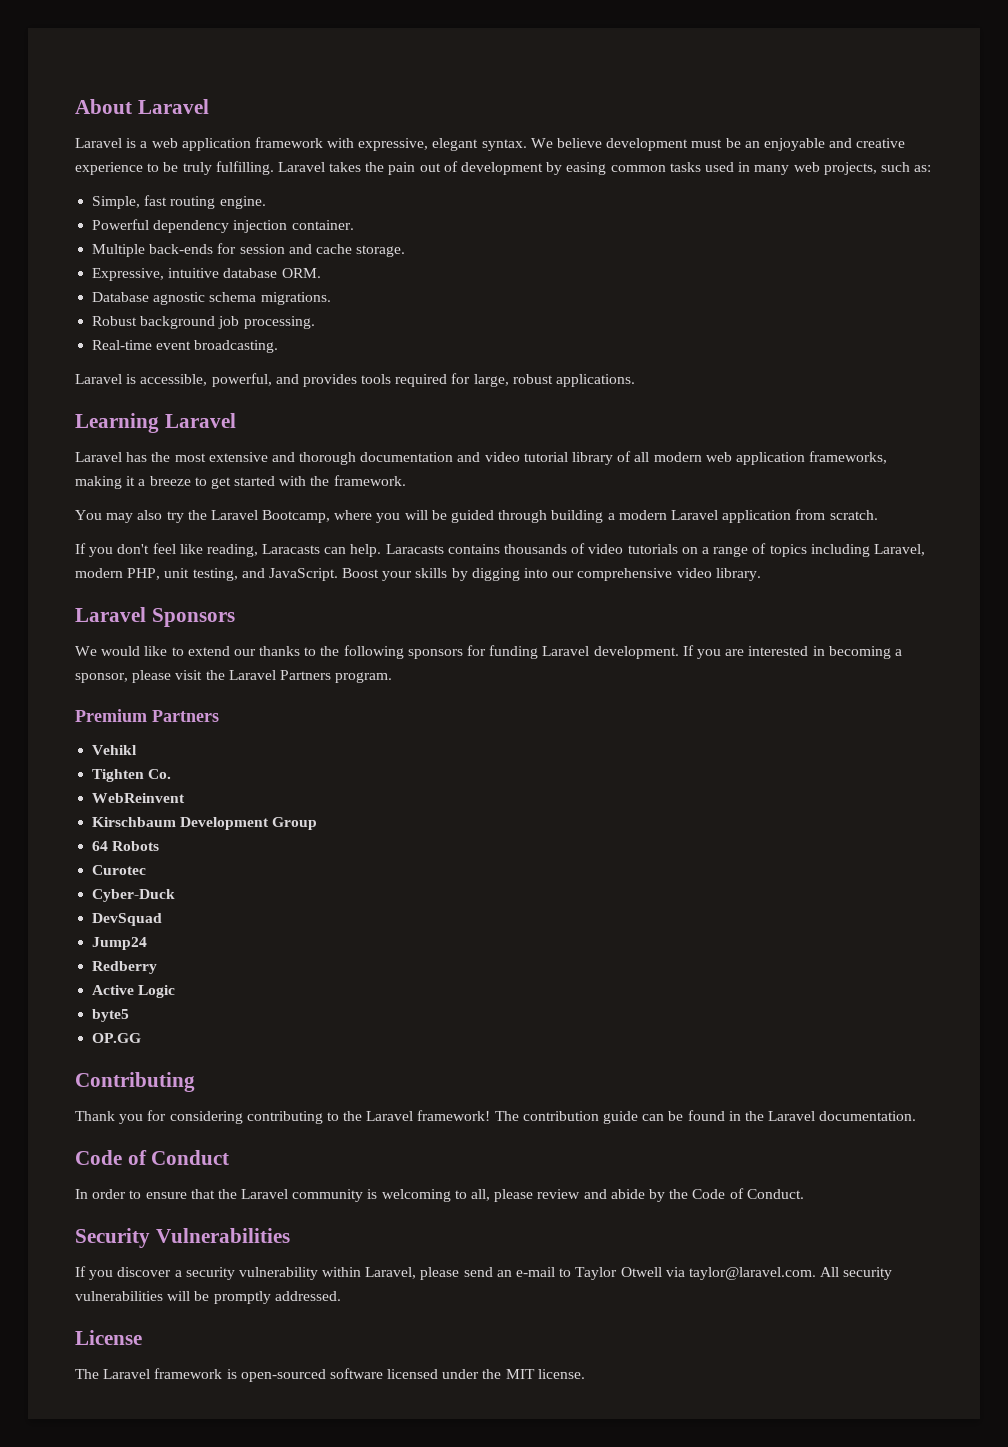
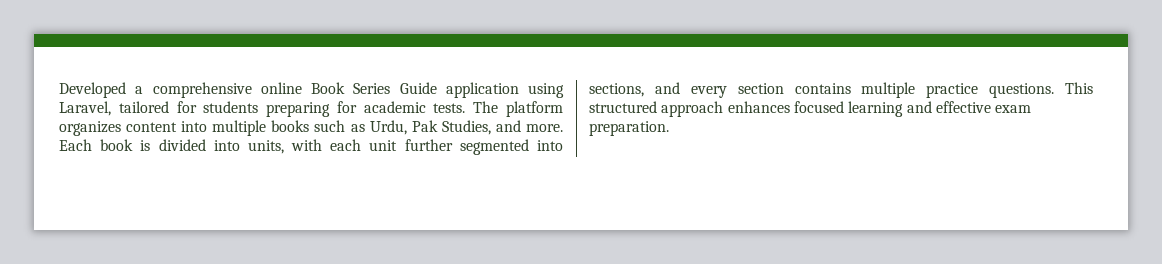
- About Laravel
- Laravel is a web application framework with expressive, elegant syntax. We believe development must be an enjoyable and creative experience to be truly fulfilling. Laravel takes the pain out of development by easing common tasks used in many web projects, such as:
- Simple, fast routing engine.
- Powerful dependency injection container.
- Multiple back-ends for session and cache storage.
- Expressive, intuitive database ORM.
- Database agnostic schema migrations.
- Robust background job processing.
- Real-time event broadcasting.
- Laravel is accessible, powerful, and provides tools required for large, robust applications.
- Learning Laravel
- Laravel has the most extensive and thorough documentation and video tutorial library of all modern web application frameworks, making it a breeze to get started with the framework.
- You may also try the Laravel Bootcamp, where you will be guided through building a modern Laravel application from scratch.
- If you don't feel like reading, Laracasts can help. Laracasts contains thousands of video tutorials on a range of topics including Laravel, modern PHP, unit testing, and JavaScript. Boost your skills by digging into our comprehensive video library.
- Laravel Sponsors
- We would like to extend our thanks to the following sponsors for funding Laravel development. If you are interested in becoming a sponsor, please visit the Laravel Partners program.
- Premium Partners
- Vehikl
- Tighten Co.
- WebReinvent
- Kirschbaum Development Group
- 64 Robots
- Curotec
- Cyber-Duck
- DevSquad
- Jump24
- Redberry
- Active Logic
- byte5
- OP.GG
- Contributing
- Thank you for considering contributing to the Laravel framework! The contribution guide can be found in the Laravel documentation.
- Code of Conduct
- In order to ensure that the Laravel community is welcoming to all, please review and abide by the Code of Conduct.
- Security Vulnerabilities
- If you discover a security vulnerability within Laravel, please send an e-mail to Taylor Otwell via taylor@laravel.com. All security vulnerabilities will be promptly addressed.
- License
- The Laravel framework is open-sourced software licensed under the MIT license.
+ Developed a comprehensive online Book Series Guide application using Laravel, tailored for students preparing for academic tests. The platform organizes content into multiple books such as Urdu, Pak Studies, and more. Each book is divided into units, with each unit further segmented into sections, and every section contains multiple practice questions. This structured approach enhances focused learning and effective exam preparation.

